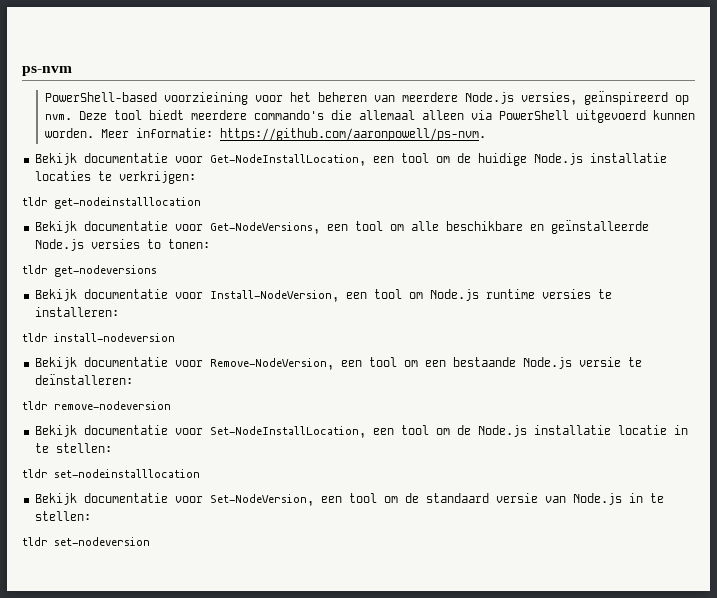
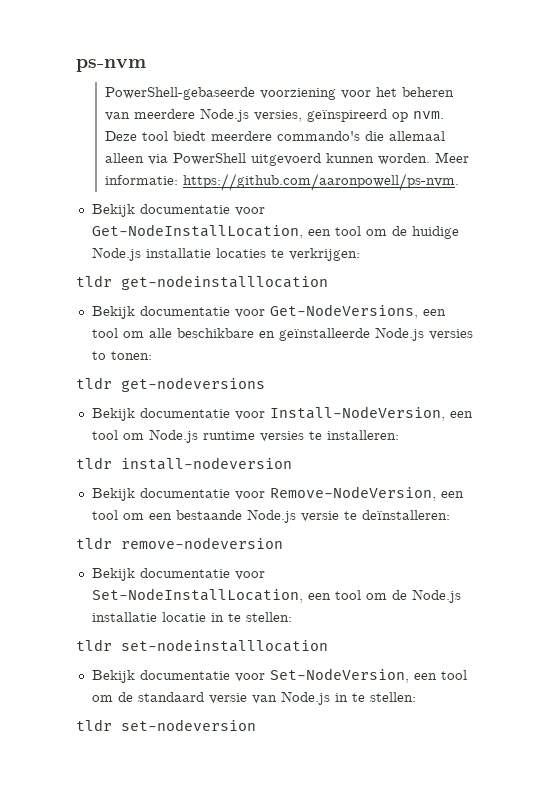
- PowerShell-based voorzieining voor het beheren van meerdere Node.js versies, geïnspireerd op nvm.
+ PowerShell-gebaseerde voorziening voor het beheren van meerdere Node.js versies, geïnspireerd op nvm.

